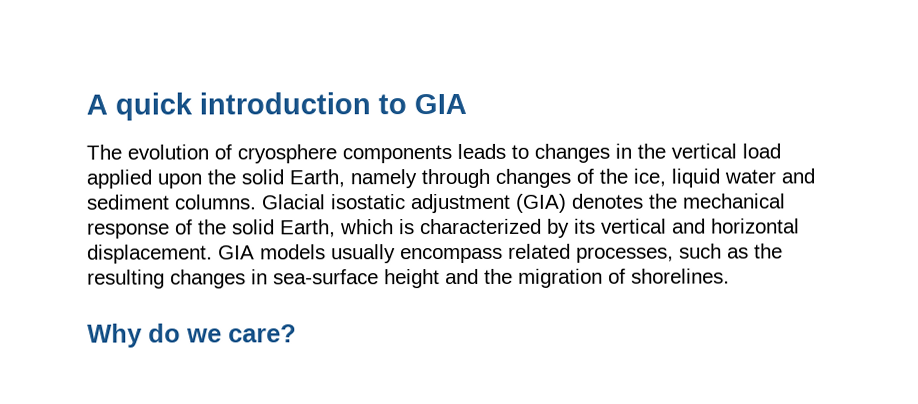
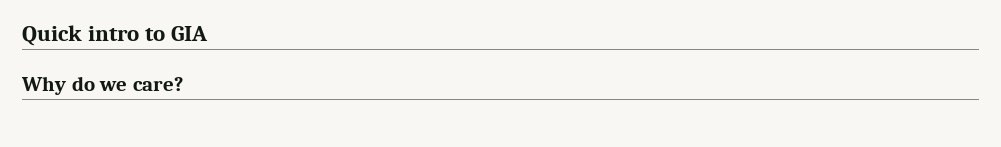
- A quick introduction to GIA
+ Quick intro to GIA
- The evolution of cryosphere components leads to changes in the vertical load applied upon the solid Earth, namely through changes of the ice, liquid water and sediment columns. Glacial isostatic adjustment (GIA) denotes the mechanical response of the solid Earth, which is characterized by its vertical and horizontal displacement. GIA models usually encompass related processes, such as the resulting changes in sea-surface height and the migration of shorelines.

